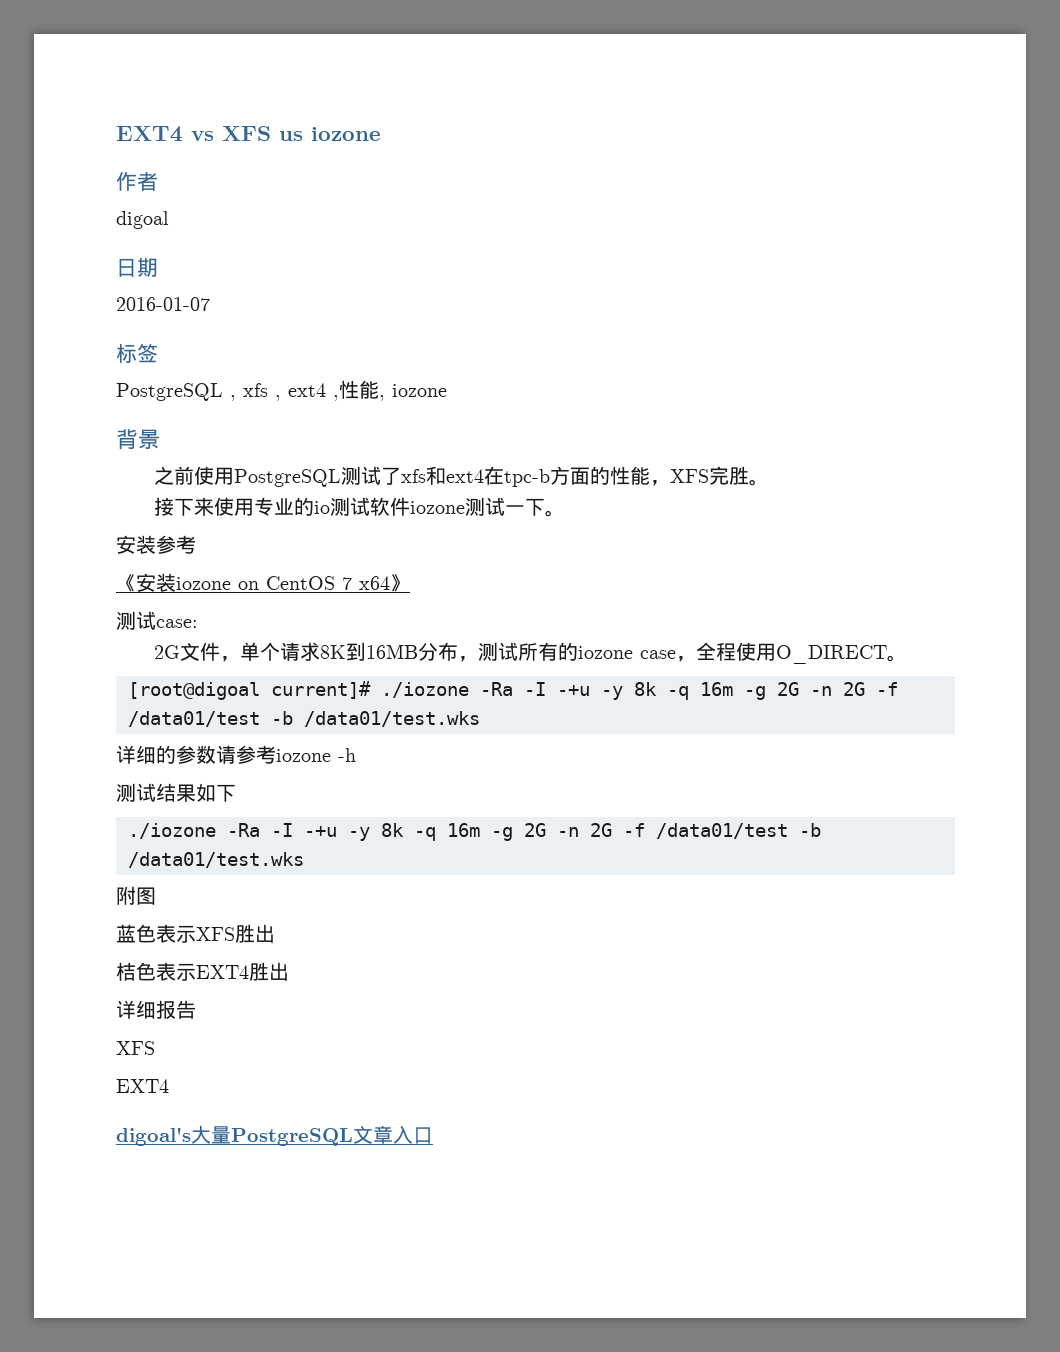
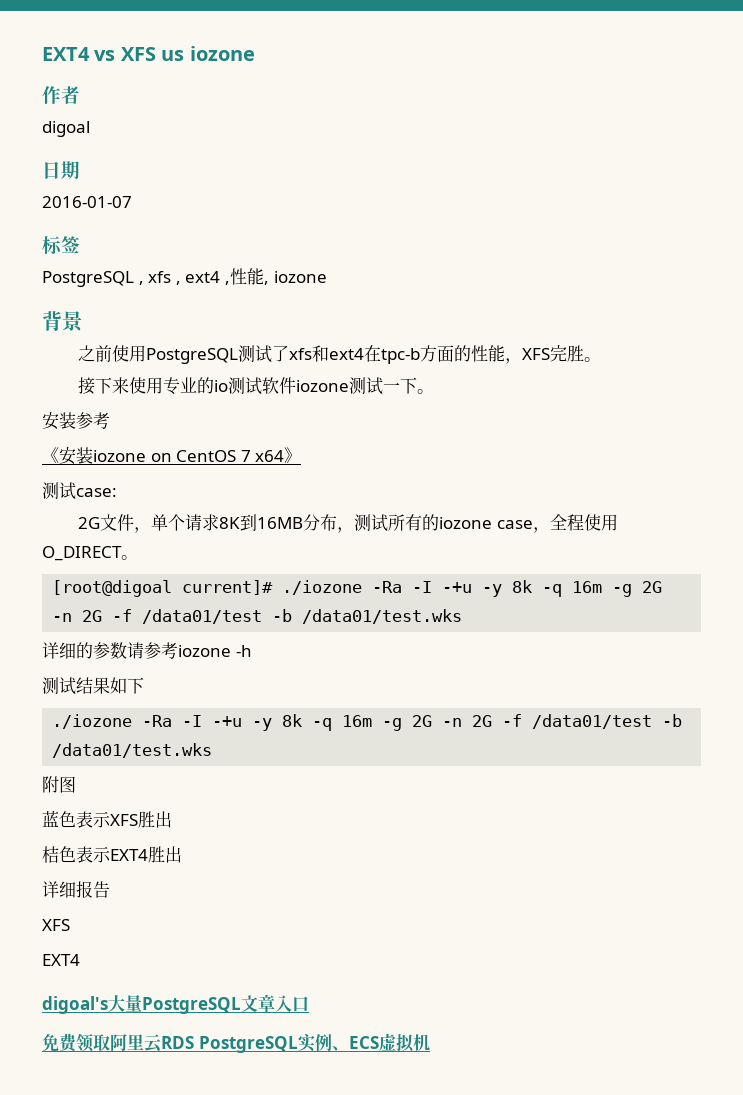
+ 免费领取阿里云RDS PostgreSQL实例、ECS虚拟机

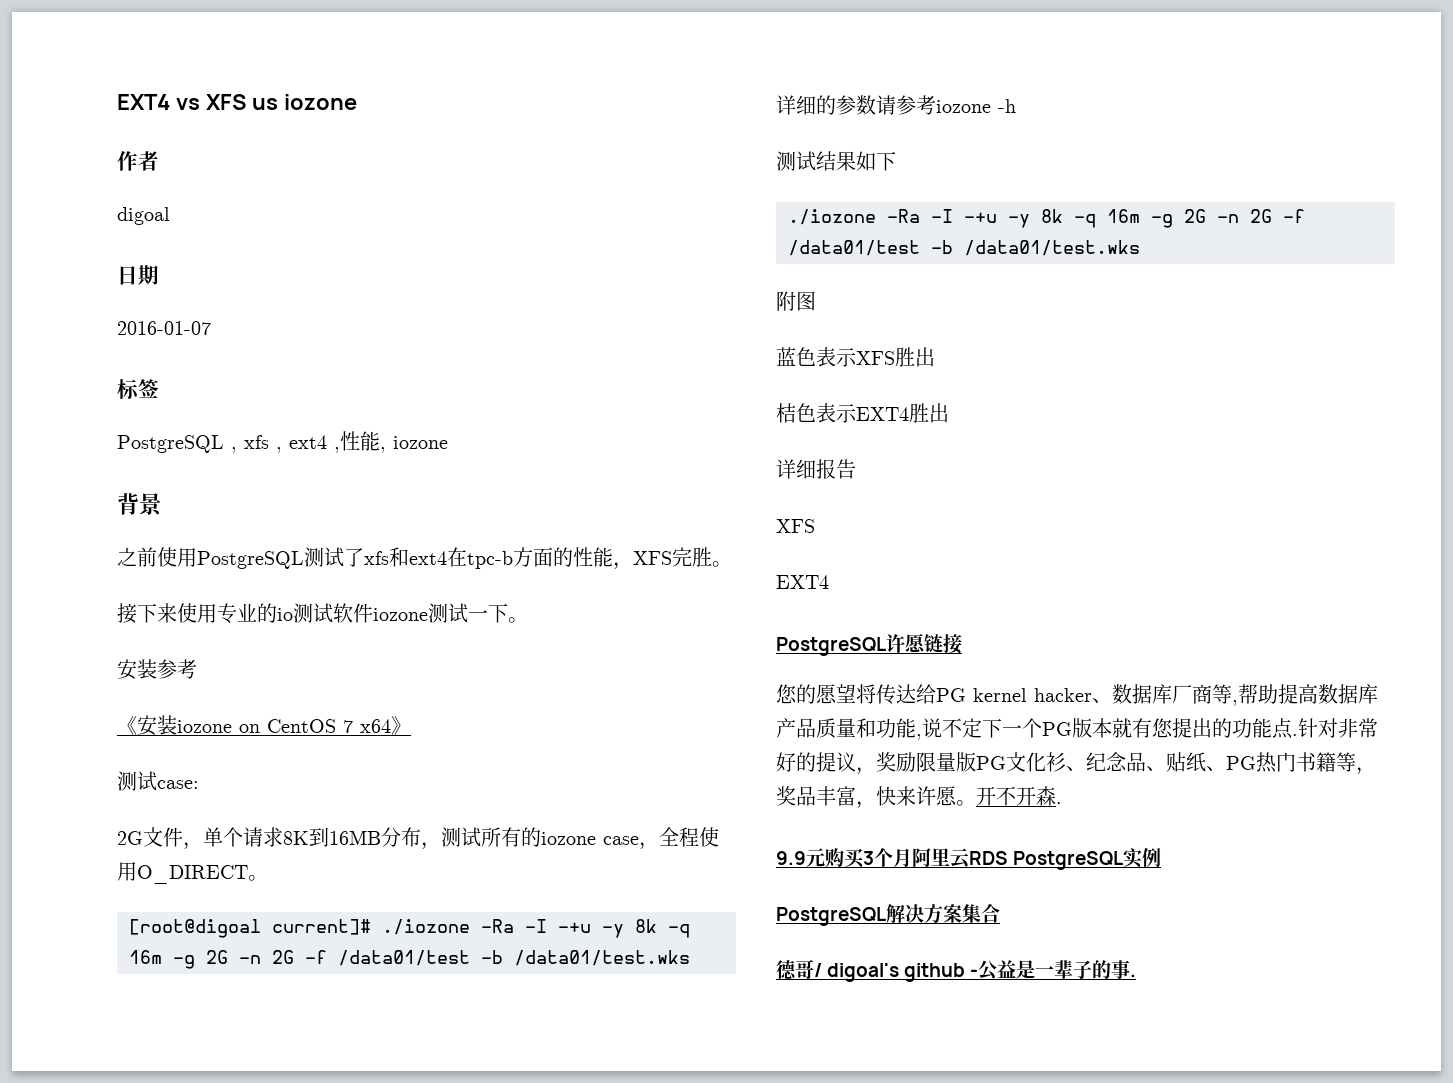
- digoal's大量PostgreSQL文章入口
- 免费领取阿里云RDS PostgreSQL实例、ECS虚拟机
+ PostgreSQL许愿链接
+ 您的愿望将传达给PG kernel hacker、数据库厂商等,帮助提高数据库产品质量和功能,说不定下一个PG版本就有您提出的功能点.针对非常好的提议，奖励限量版PG文化衫、纪念品、贴纸、PG热门书籍等，奖品丰富，快来许愿。开不开森.
+ 9.9元购买3个月阿里云RDS PostgreSQL实例
+ PostgreSQL解决方案集合
+ 德哥/ digoal's github -公益是一辈子的事.

